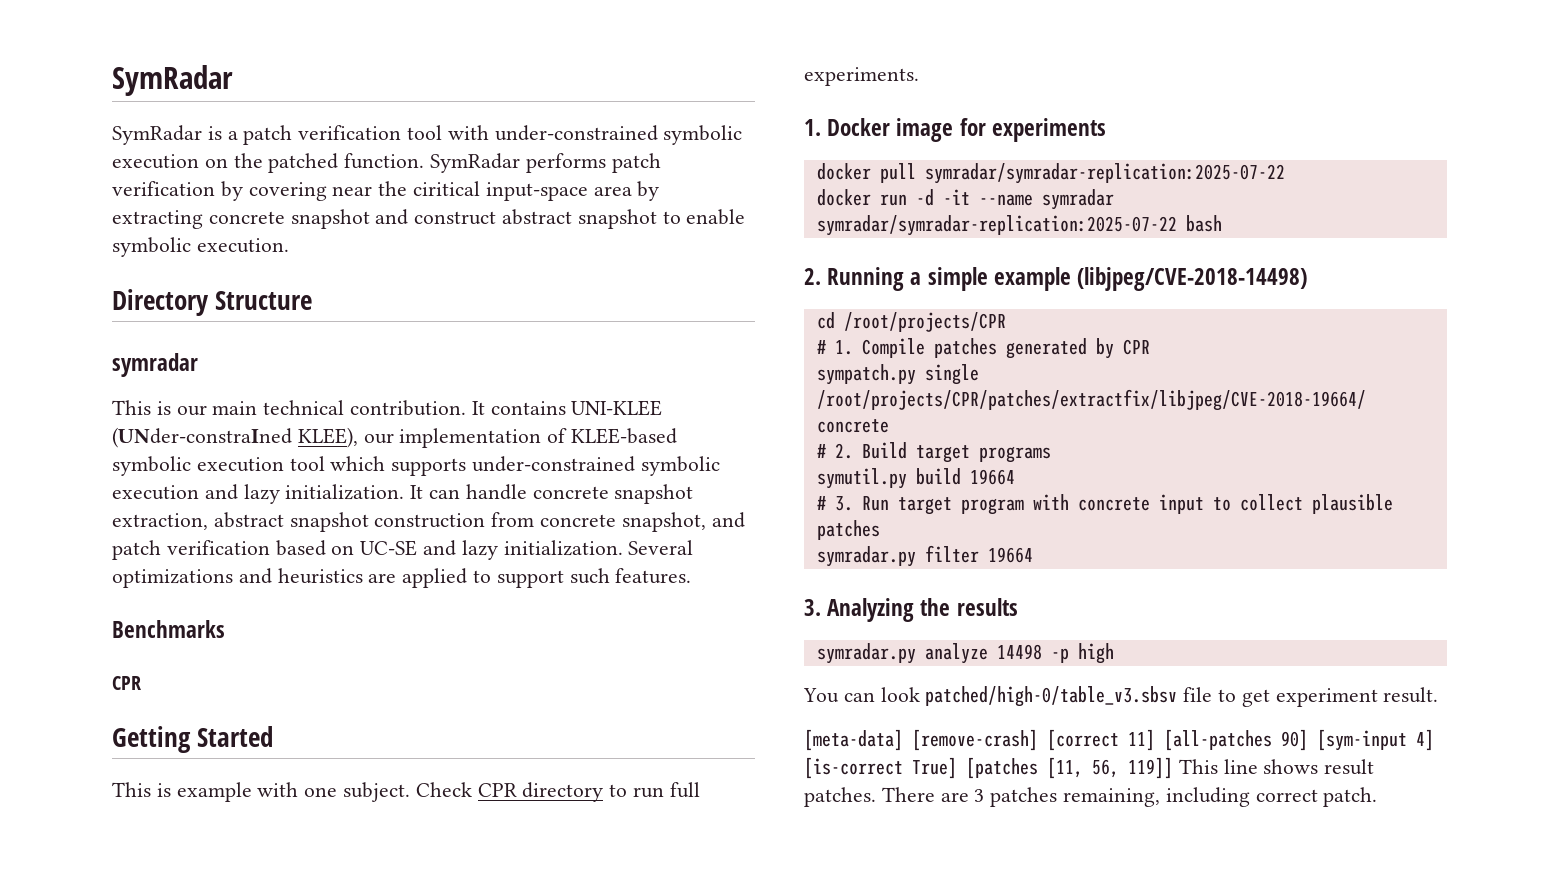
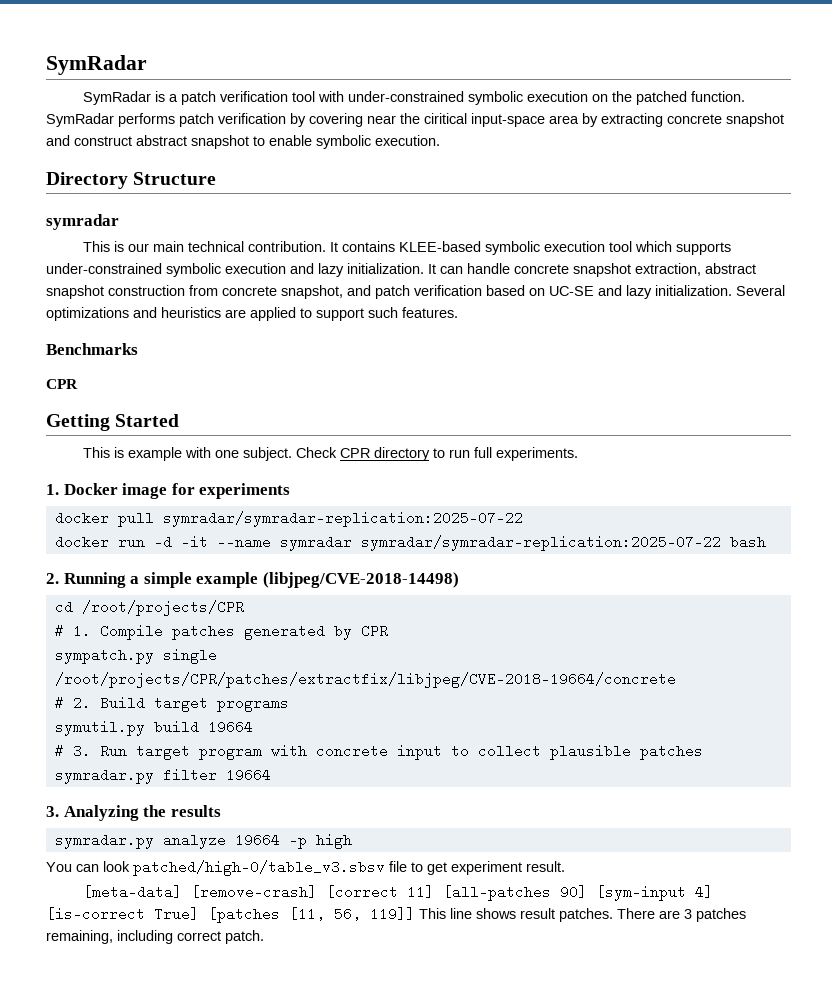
- It contains UNI-KLEE (UNder-constraIned KLEE), our implementation of KLEE-based symbolic execution tool which supports under-constrained symbolic execution and lazy initialization.
+ It contains KLEE-based symbolic execution tool which supports under-constrained symbolic execution and lazy initialization.
- symradar.py analyze 14498 -p high
+ symradar.py analyze 19664 -p high

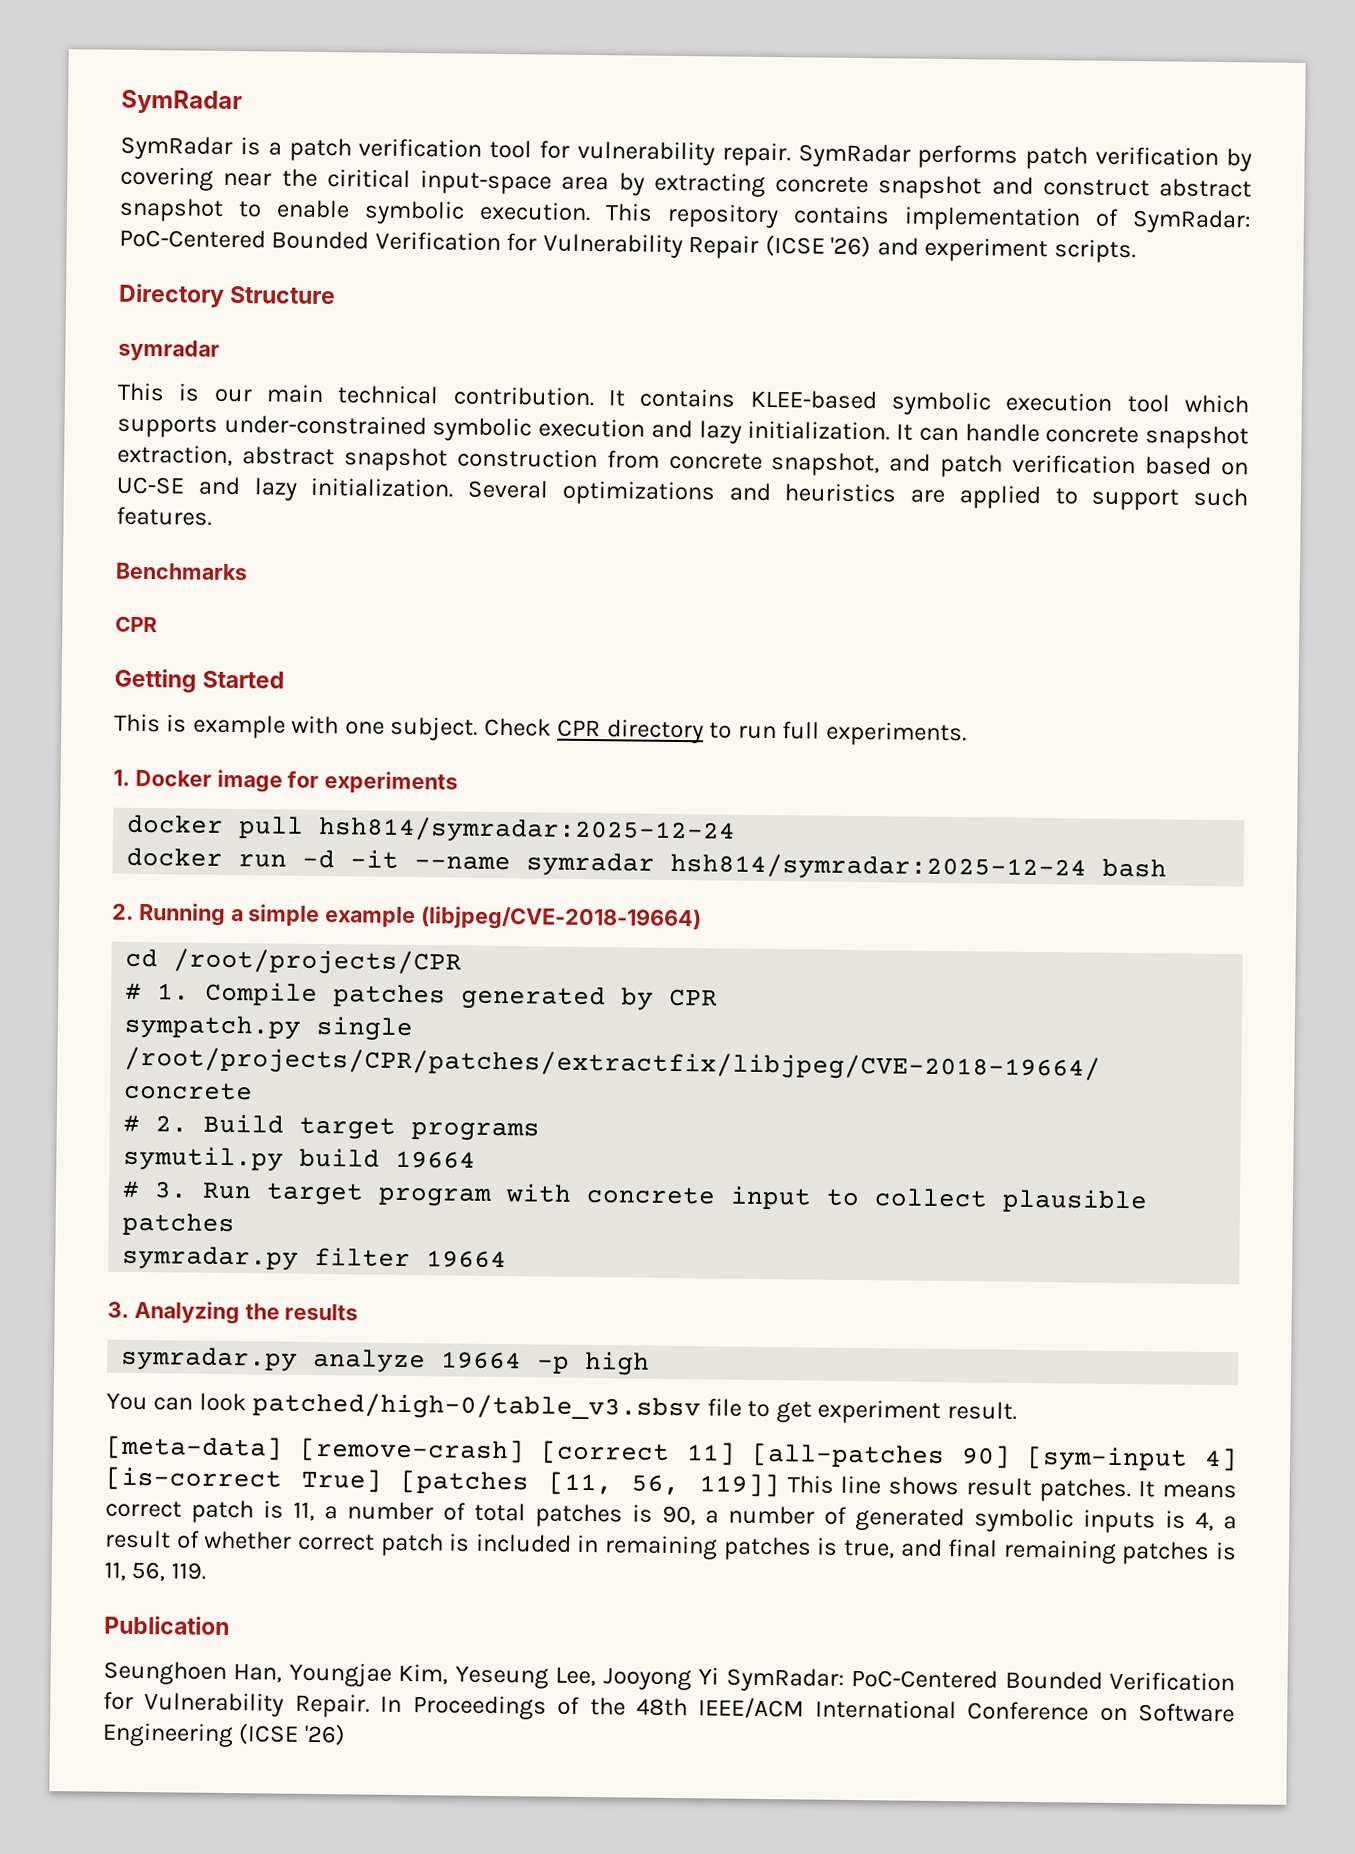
- SymRadar is a patch verification tool with under-constrained symbolic execution on the patched function.
+ SymRadar is a patch verification tool for vulnerability repair.
+ This repository contains implementation of SymRadar: PoC-Centered Bounded Verification for Vulnerability Repair (ICSE '26) and experiment scripts.
- docker pull symradar/symradar-replication:2025-07-22
+ docker pull hsh814/symradar:2025-12-24
- docker run -d -it --name symradar symradar/symradar-replication:2025-07-22 bash
+ docker run -d -it --name symradar hsh814/symradar:2025-12-24 bash
- 2. Running a simple example (libjpeg/CVE-2018-14498)
+ 2. Running a simple example (libjpeg/CVE-2018-19664)
- There are 3 patches remaining, including correct patch.
+ It means correct patch is 11, a number of total patches is 90, a number of generated symbolic inputs is 4, a result of whether correct patch is included in remaining patches is true, and final remaining patches is 11, 56, 119.
+ Publication
+ Seunghoen Han, Youngjae Kim, Yeseung Lee, Jooyong Yi SymRadar: PoC-Centered Bounded Verification for Vulnerability Repair. In Proceedings of the 48th IEEE/ACM International Conference on Software Engineering (ICSE '26)

